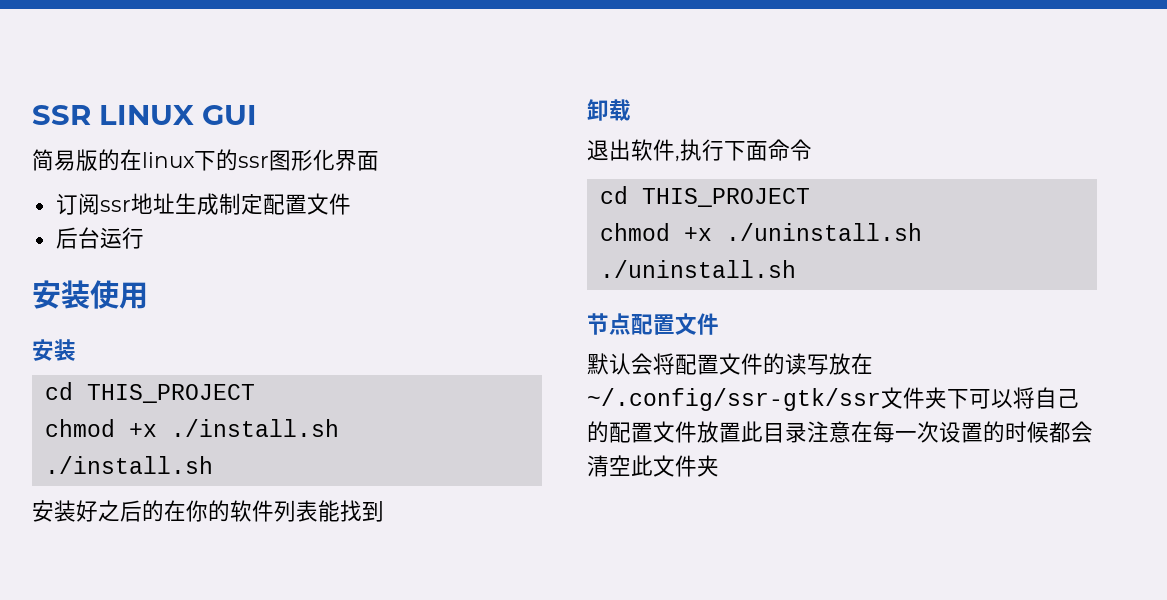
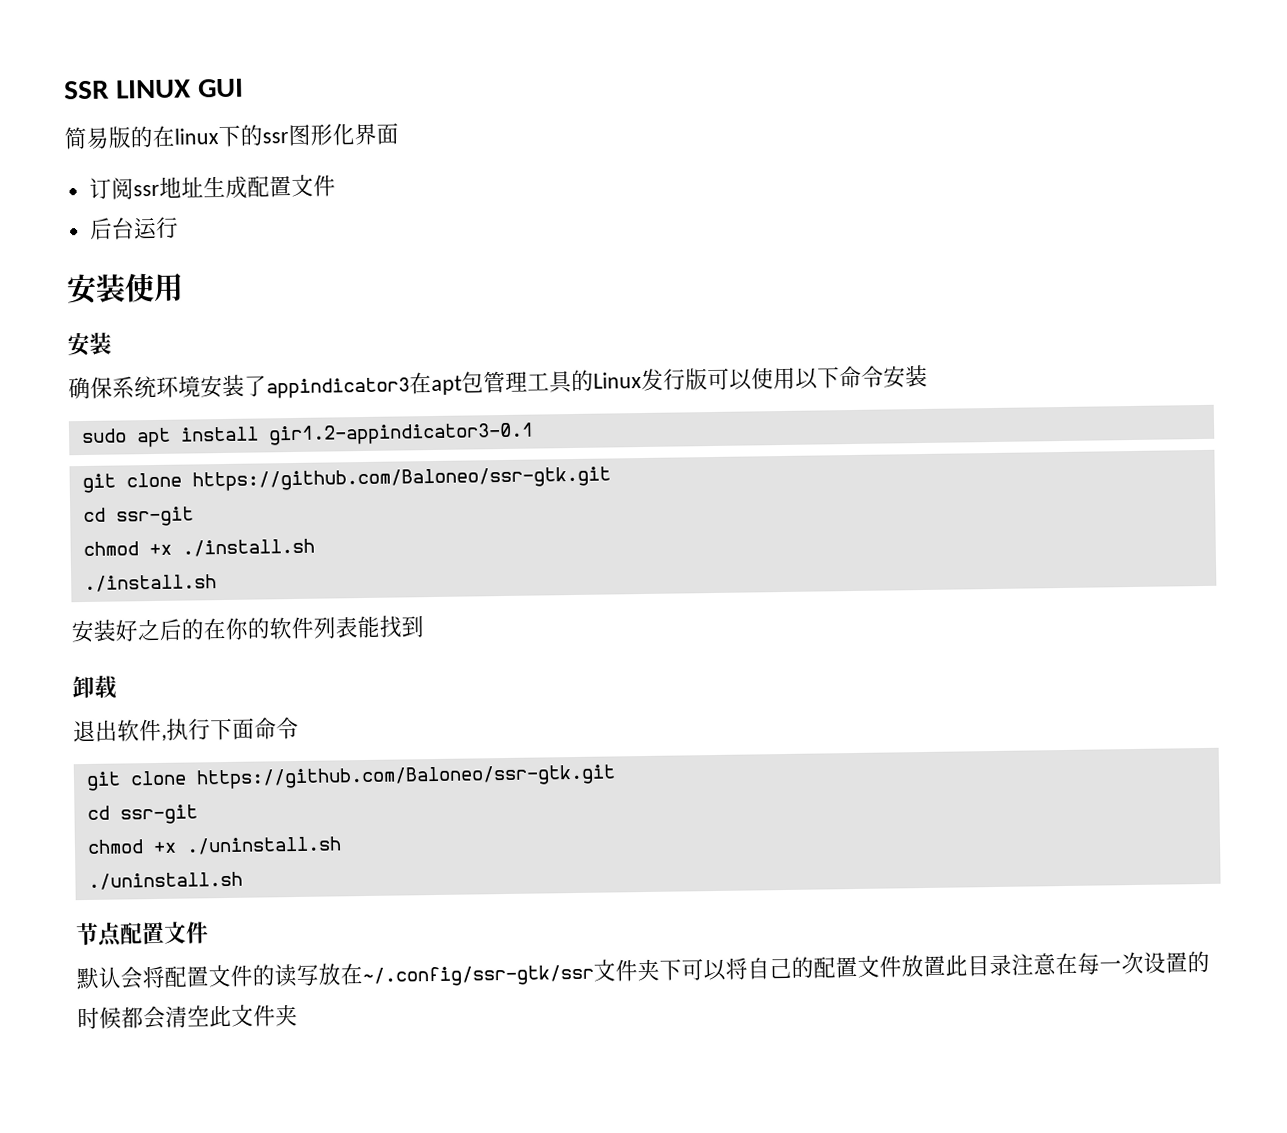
- 订阅ssr地址生成制定配置文件
+ 订阅ssr地址生成配置文件
  安装使用
  安装
- cd THIS_PROJECT
+ 确保系统环境安装了appindicator3在apt包管理工具的Linux发行版可以使用以下命令安装
+ sudo apt install gir1.2-appindicator3-0.1
+ git clone https://github.com/Baloneo/ssr-gtk.git
+ cd ssr-git
  退出软件,执行下面命令
- cd THIS_PROJECT
+ git clone https://github.com/Baloneo/ssr-gtk.git
+ cd ssr-git

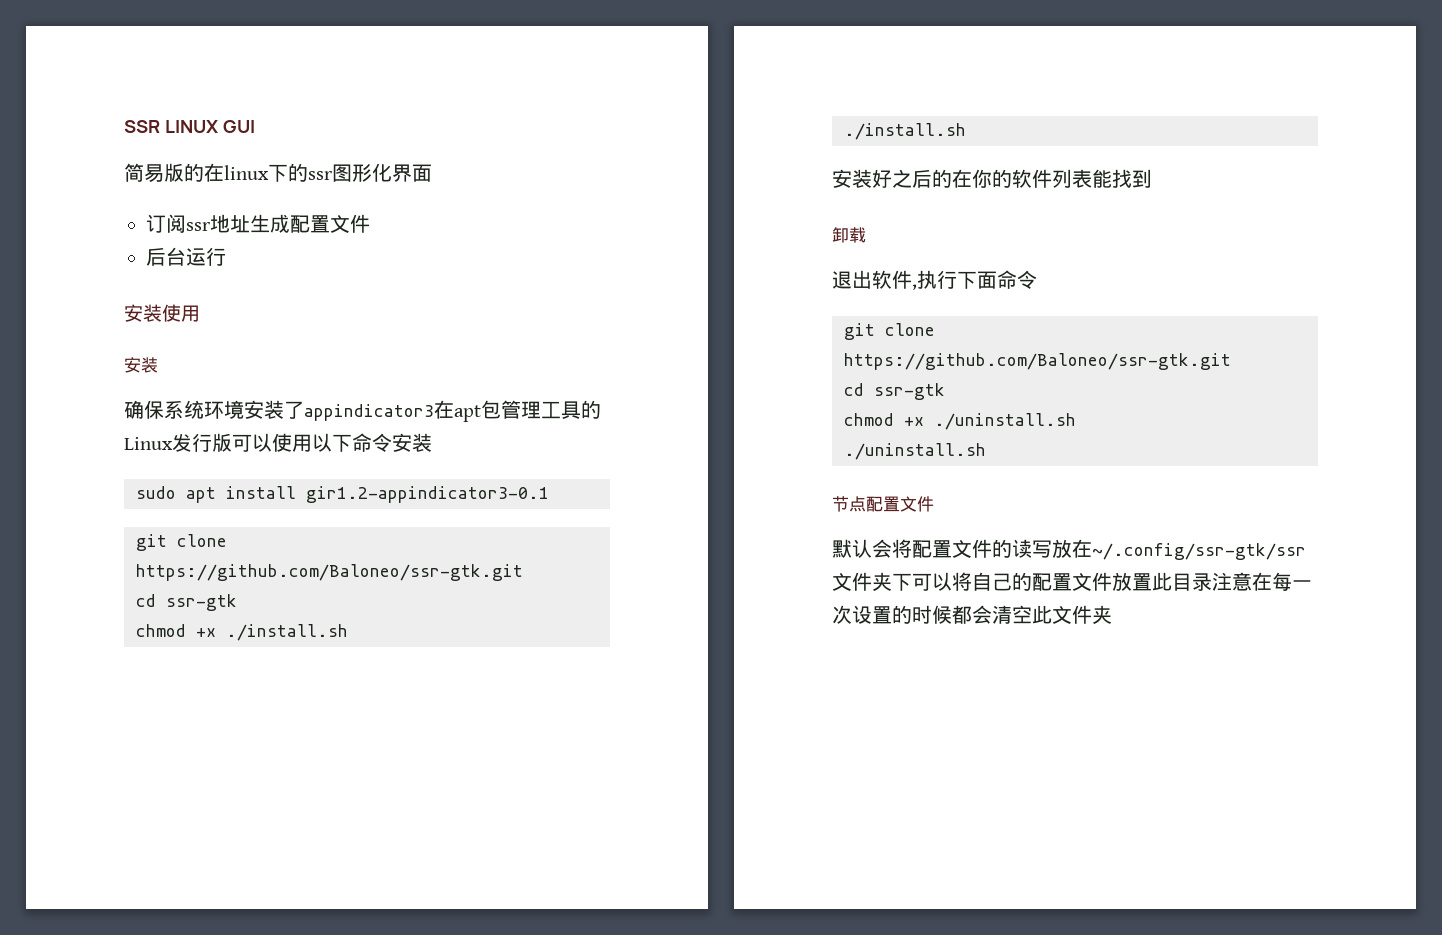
  sudo apt install gir1.2-appindicator3-0.1
  git clone https://github.com/Baloneo/ssr-gtk.git
- cd ssr-git
+ cd ssr-gtk
  退出软件,执行下面命令
  git clone https://github.com/Baloneo/ssr-gtk.git
- cd ssr-git
+ cd ssr-gtk

